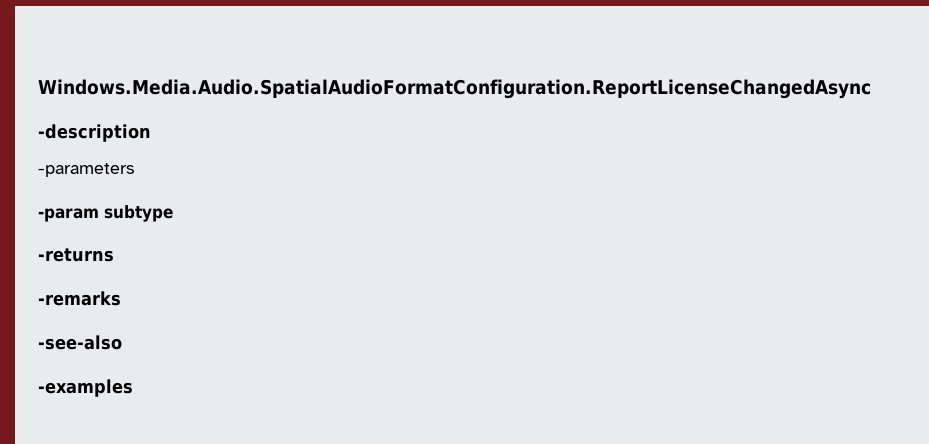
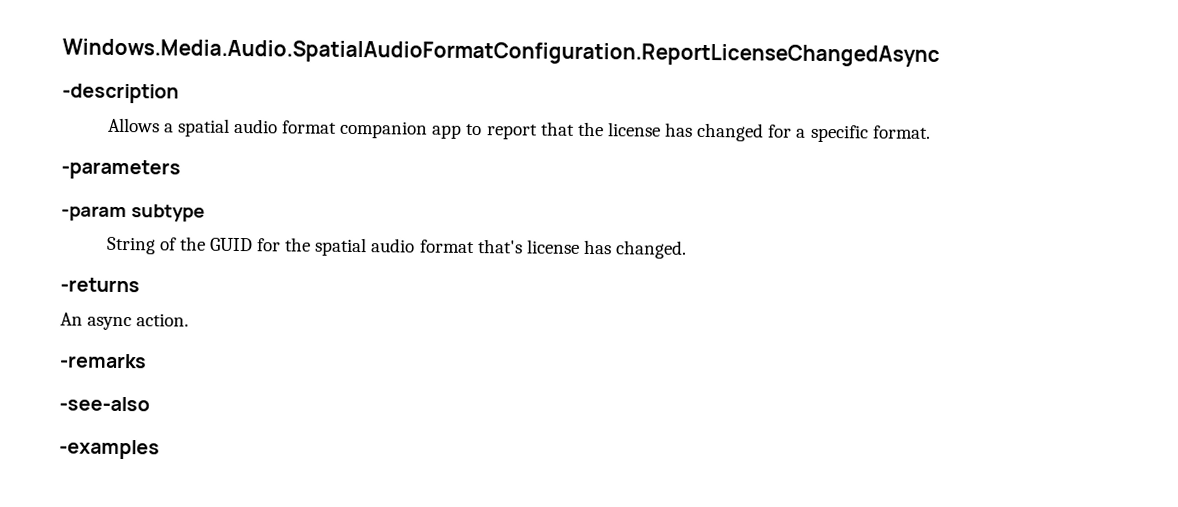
+ Allows a spatial audio format companion app to report that the license has changed for a specific format.
  -parameters
  -param subtype
+ String of the GUID for the spatial audio format that's license has changed.
  -returns
+ An async action.

